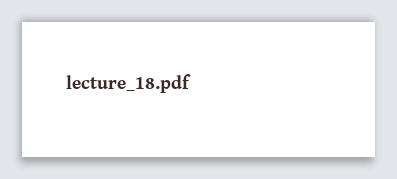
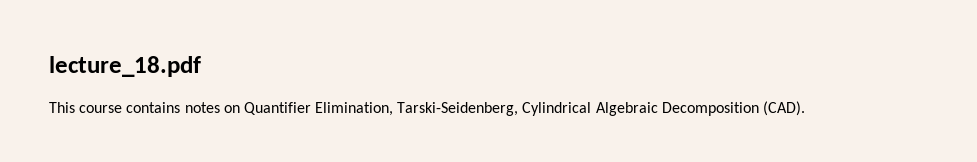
+ This course contains notes on Quantifier Elimination, Tarski-Seidenberg, Cylindrical Algebraic Decomposition (CAD).

